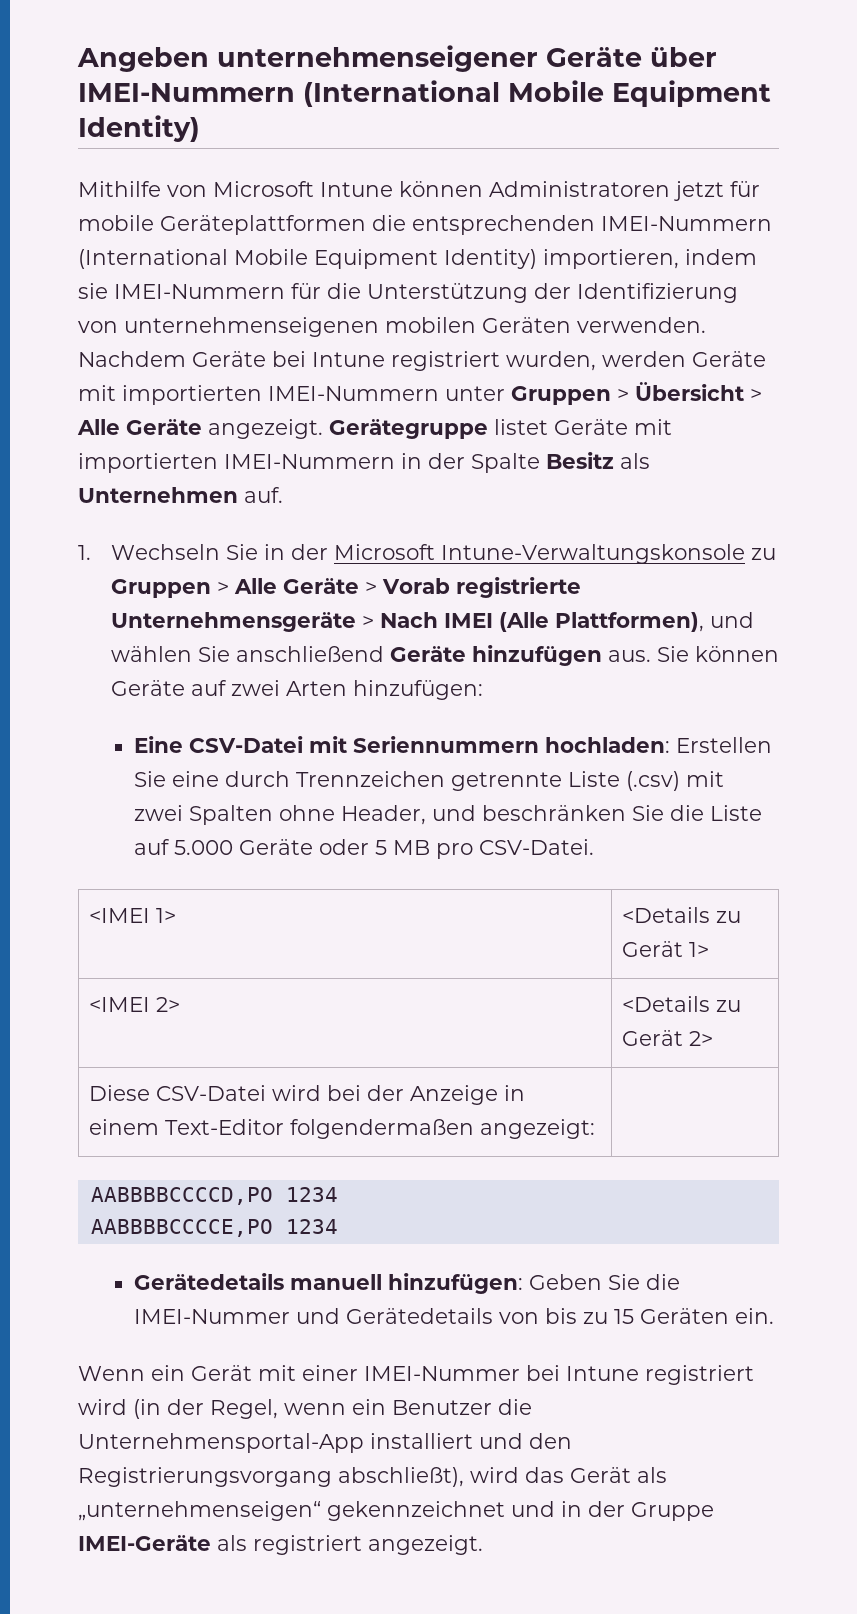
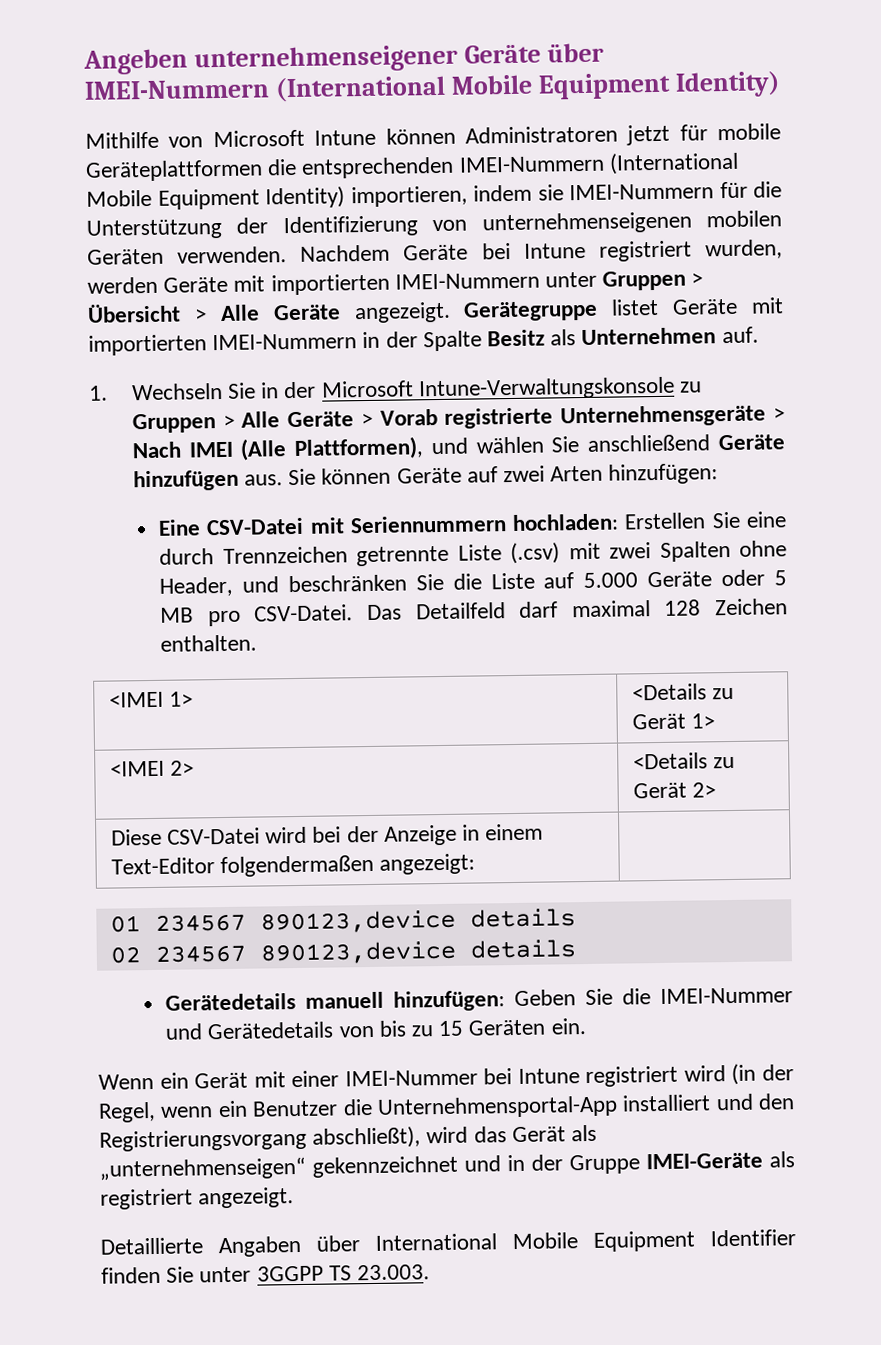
+ Das Detailfeld darf maximal 128 Zeichen enthalten.
- AABBBBCCCCD,PO 1234
- AABBBBCCCCE,PO 1234
+ 01 234567 890123,device details
+ 02 234567 890123,device details
+ Detaillierte Angaben über International Mobile Equipment Identifier finden Sie unter 3GGPP TS 23.003.

